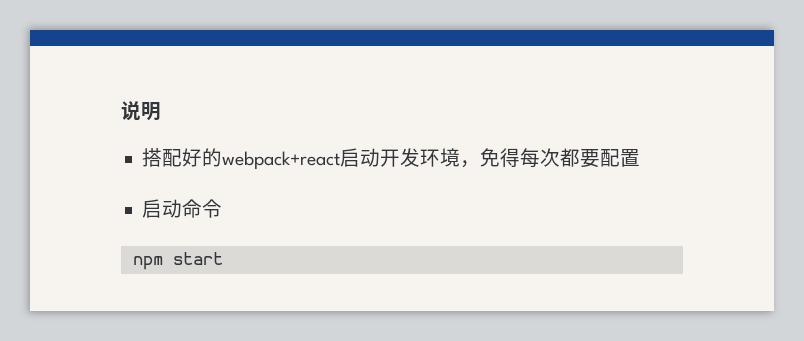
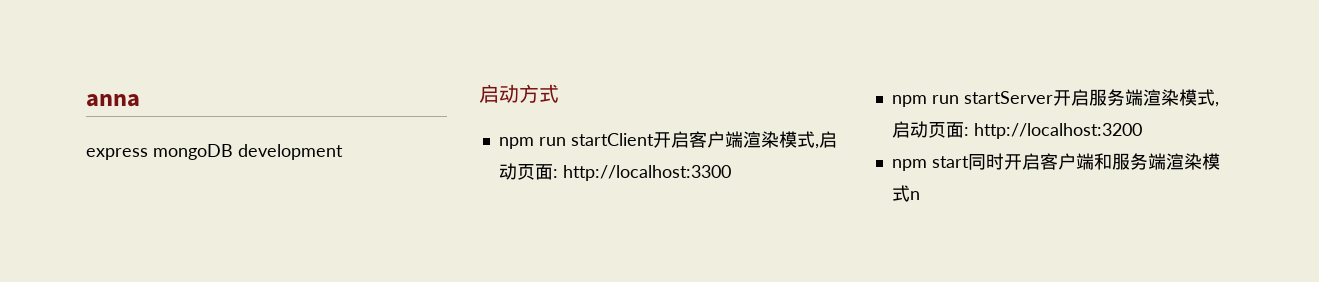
- 说明
- 搭配好的webpack+react启动开发环境，免得每次都要配置
- 启动命令
- npm start
+ anna
+ express mongoDB development
+ 启动方式
+ npm run startClient开启客户端渲染模式,启动页面: http://localhost:3300
+ npm run startServer开启服务端渲染模式,启动页面: http://localhost:3200
+ npm start同时开启客户端和服务端渲染模式n

